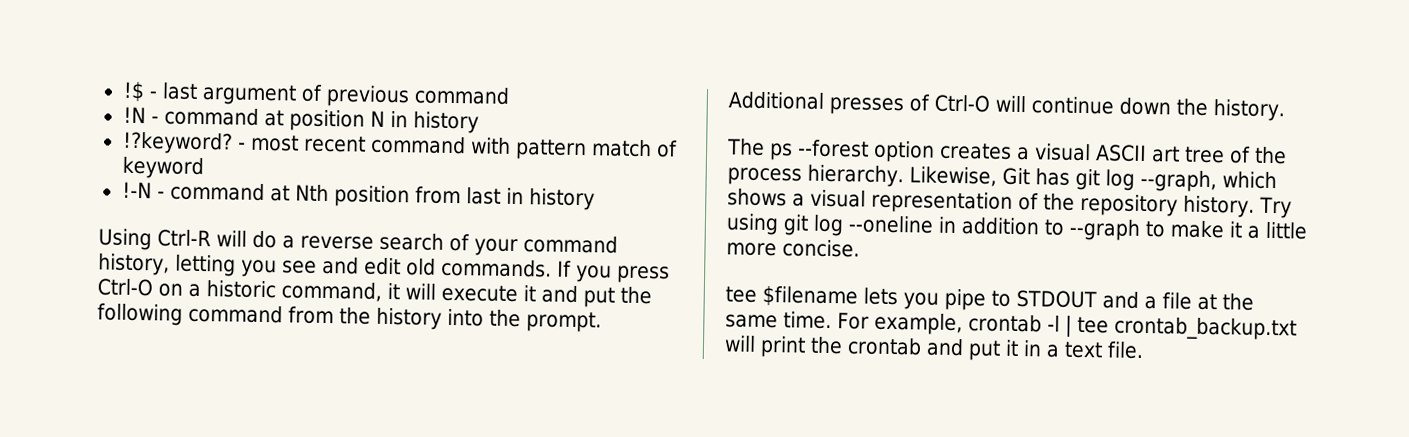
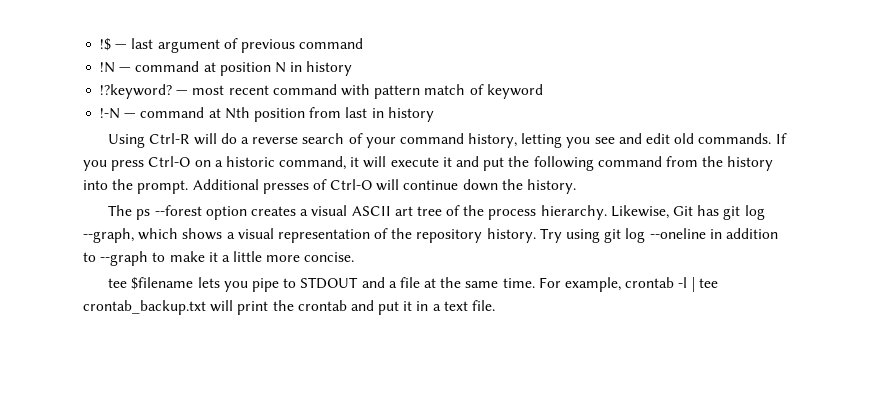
- !$ - last argument of previous command
+ !$ — last argument of previous command
- !N - command at position N in history
+ !N — command at position N in history
- - most recent command with pattern match of keyword
+ — most recent command with pattern match of keyword
- !-N - command at Nth position from last in history
+ !-N — command at Nth position from last in history

